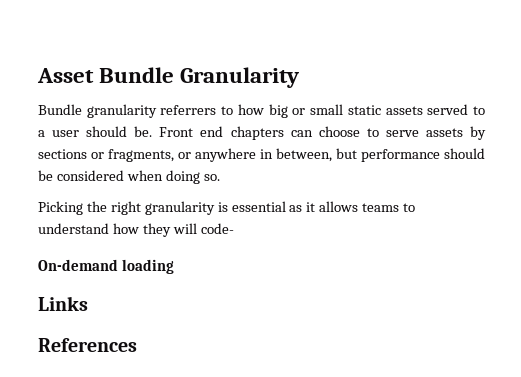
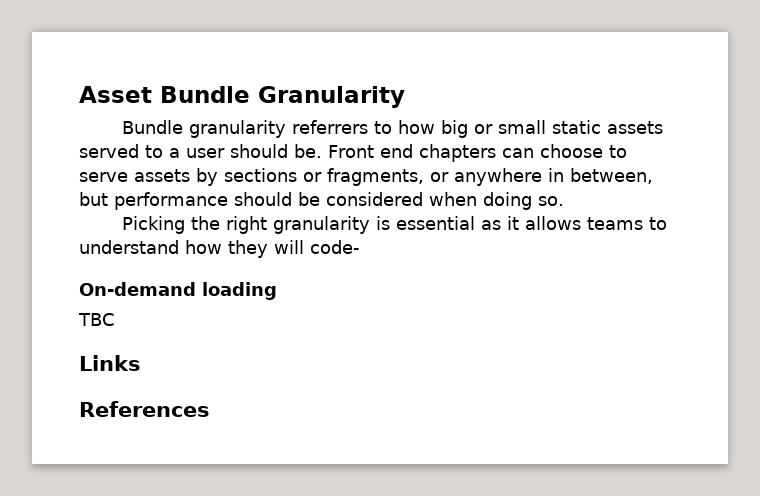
+ TBC

